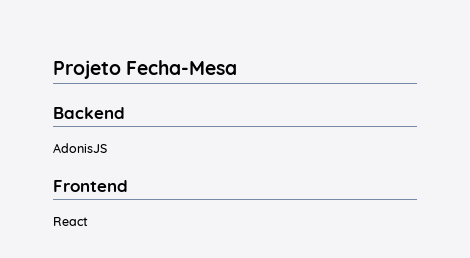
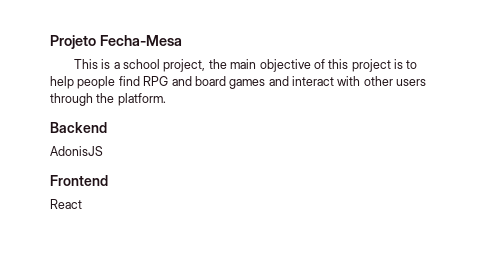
+ This is a school project, the main objective of this project is to help people find RPG and board games and interact with other users through the platform.

